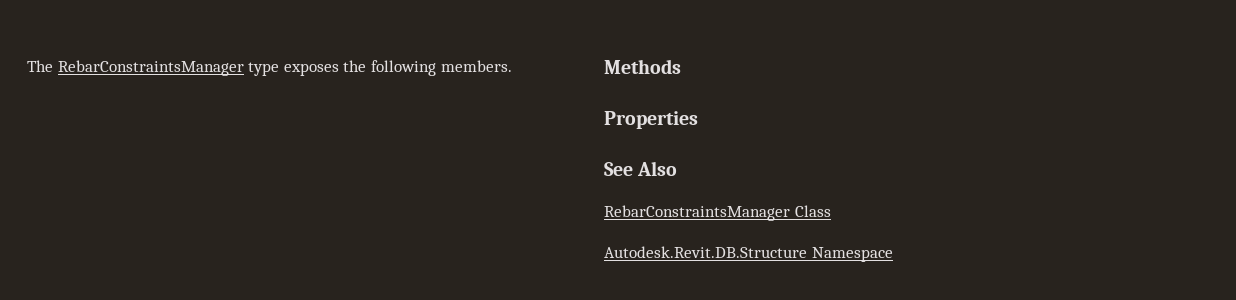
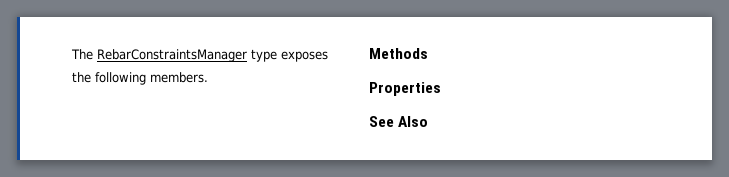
- RebarConstraintsManager Class
- Autodesk.Revit.DB.Structure Namespace

